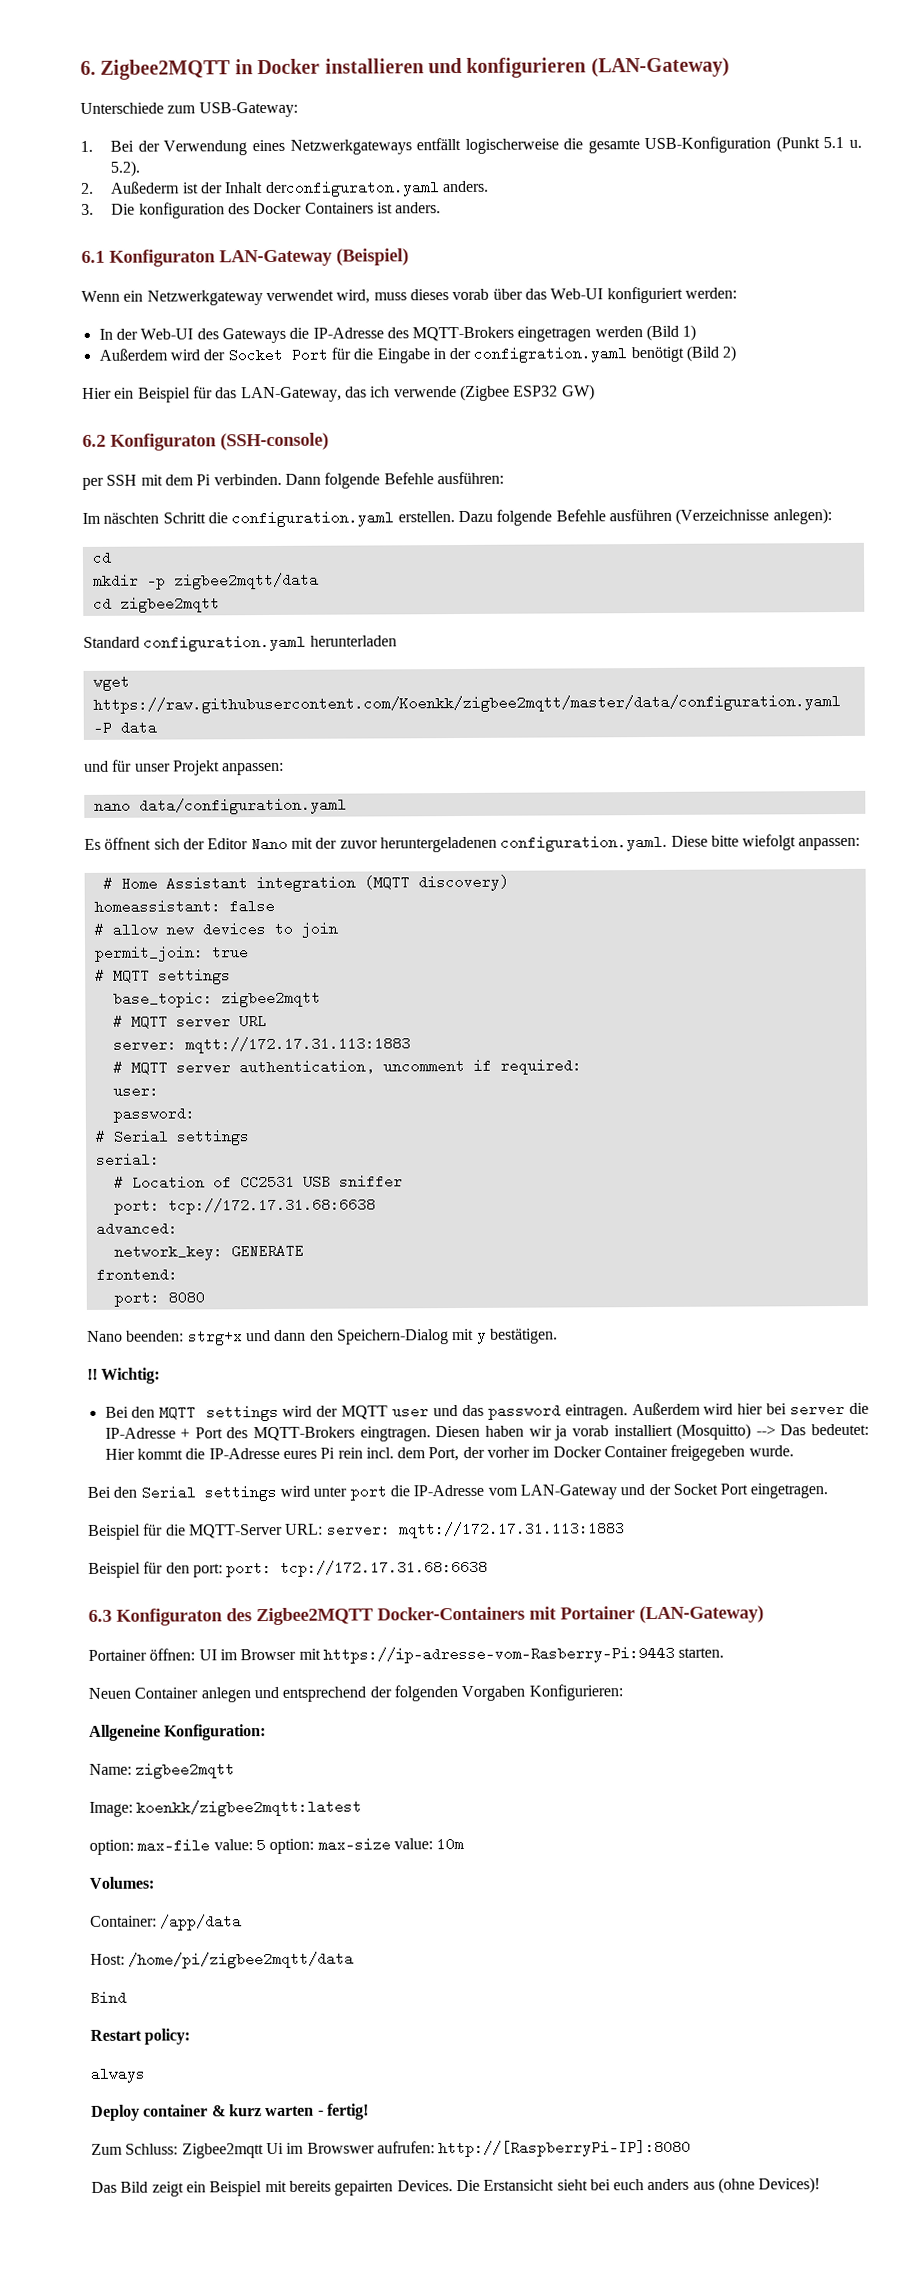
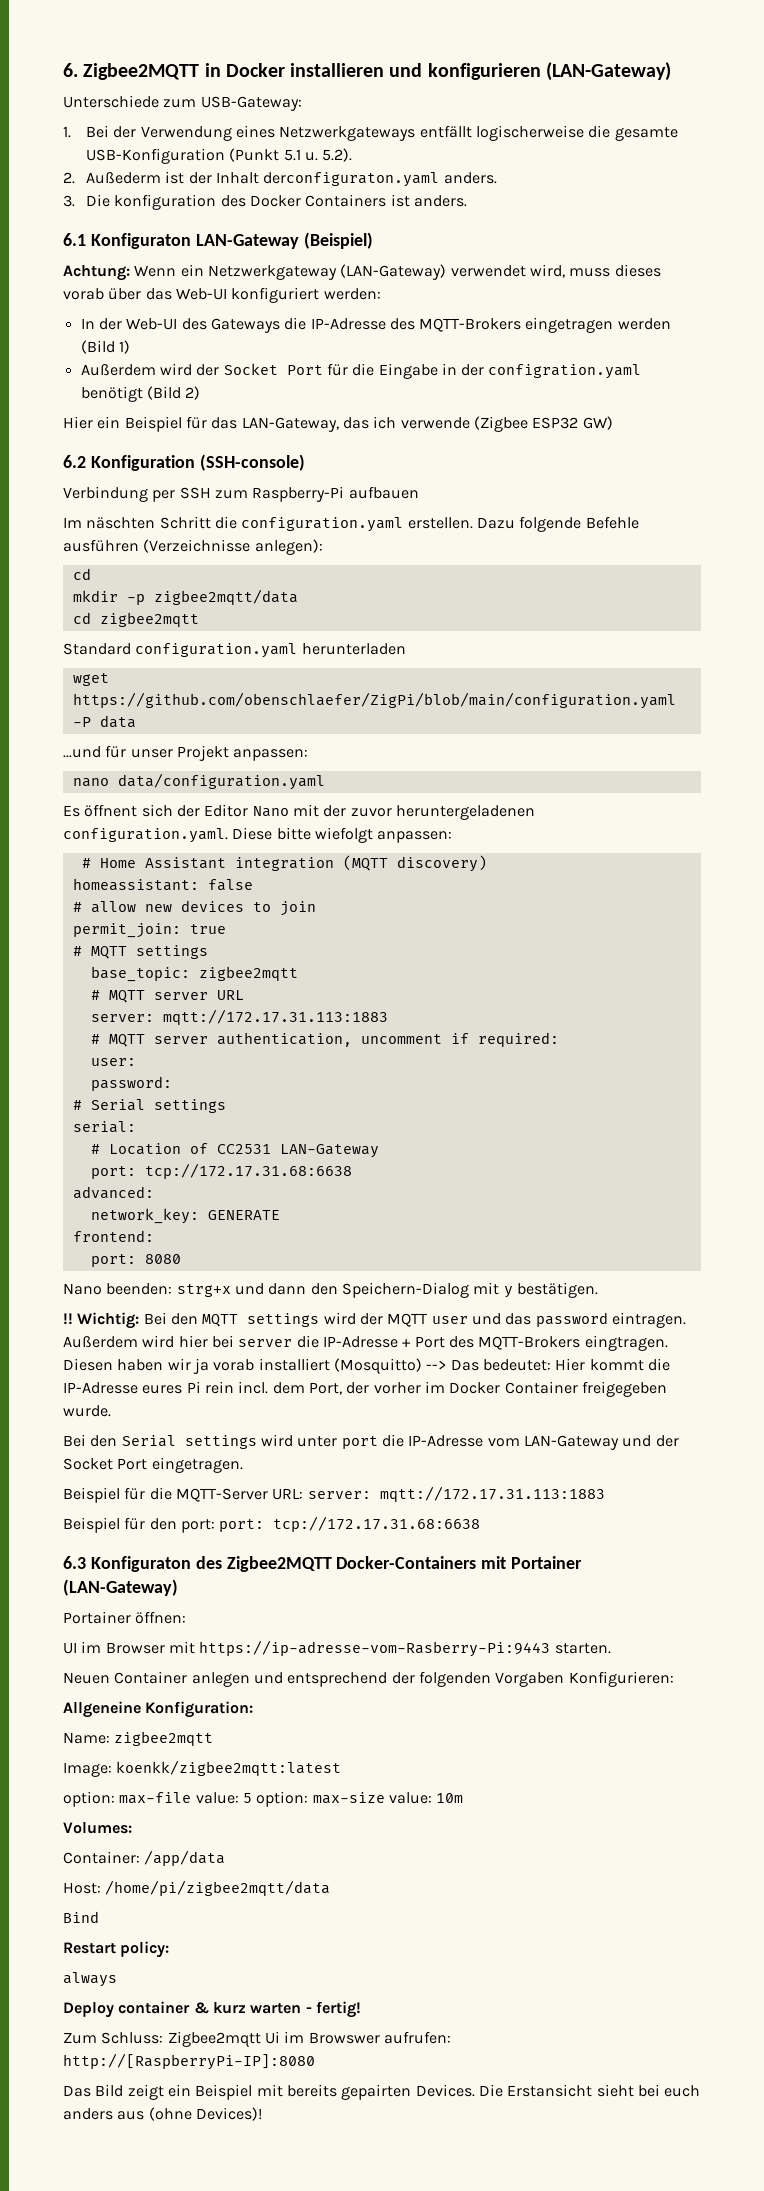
- Wenn ein Netzwerkgateway verwendet wird, muss dieses vorab über das Web-UI konfiguriert werden:
+ Achtung: Wenn ein Netzwerkgateway (LAN-Gateway) verwendet wird, muss dieses vorab über das Web-UI konfiguriert werden:
- 6.2 Konfiguraton (SSH-console)
+ 6.2 Konfiguration (SSH-console)
- per SSH mit dem Pi verbinden. Dann folgende Befehle ausführen:
+ Verbindung per SSH zum Raspberry-Pi aufbauen
- wget https://raw.githubusercontent.com/Koenkk/zigbee2mqtt/master/data/configuration.yaml -P data
+ wget https://github.com/obenschlaefer/ZigPi/blob/main/configuration.yaml -P data
- und für unser Projekt anpassen:
+ ...und für unser Projekt anpassen:
- # Location of CC2531 USB sniffer
+ # Location of CC2531 LAN-Gateway
- Wichtig:
- Bei den MQTT settings wird der MQTT user und das password eintragen.
+ Wichtig: Bei den MQTT settings wird der MQTT user und das password eintragen.
- Portainer öffnen: UI im Browser mit https://ip-adresse-vom-Rasberry-Pi:9443 starten.
+ Portainer öffnen:
+ UI im Browser mit https://ip-adresse-vom-Rasberry-Pi:9443 starten.

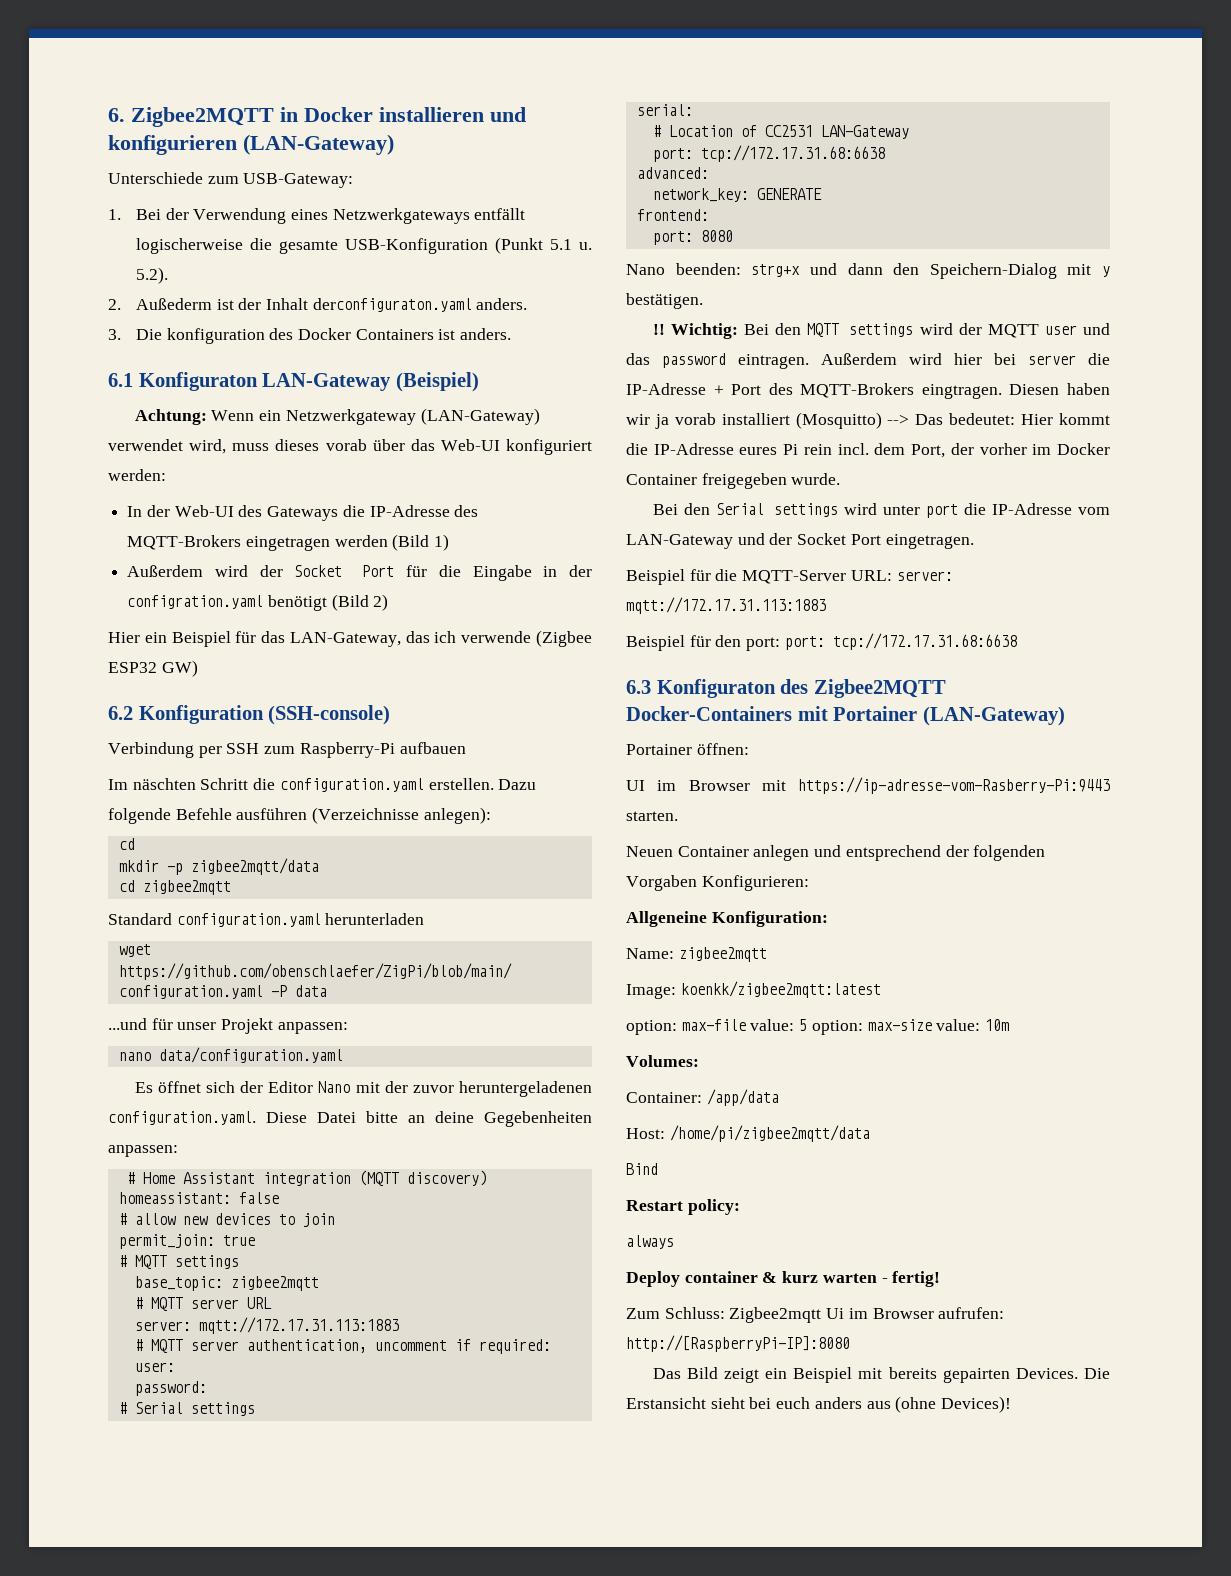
- Es öffnent sich der Editor Nano mit der zuvor heruntergeladenen configuration.yaml. Diese bitte wiefolgt anpassen:
+ Es öffnet sich der Editor Nano mit der zuvor heruntergeladenen configuration.yaml. Diese Datei bitte an deine Gegebenheiten anpassen:
- Zum Schluss: Zigbee2mqtt Ui im Browswer aufrufen: http://[RaspberryPi-IP]:8080
+ Zum Schluss: Zigbee2mqtt Ui im Browser aufrufen: http://[RaspberryPi-IP]:8080

